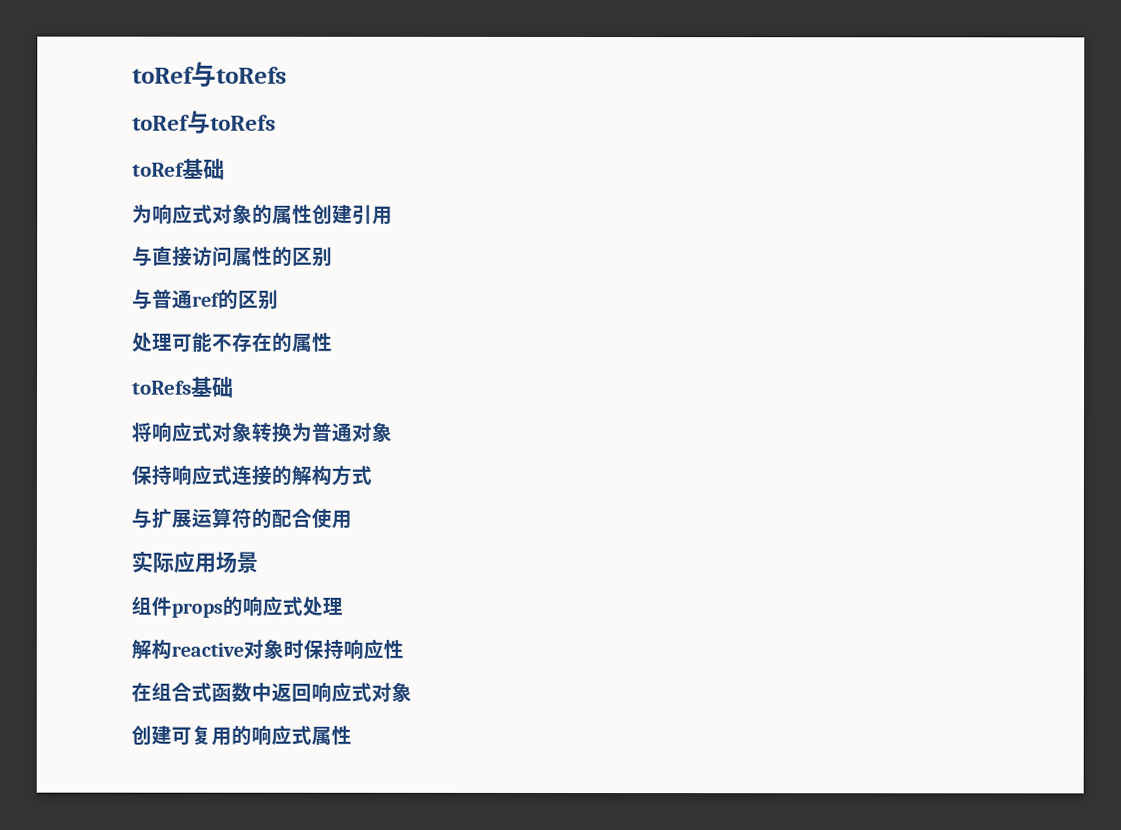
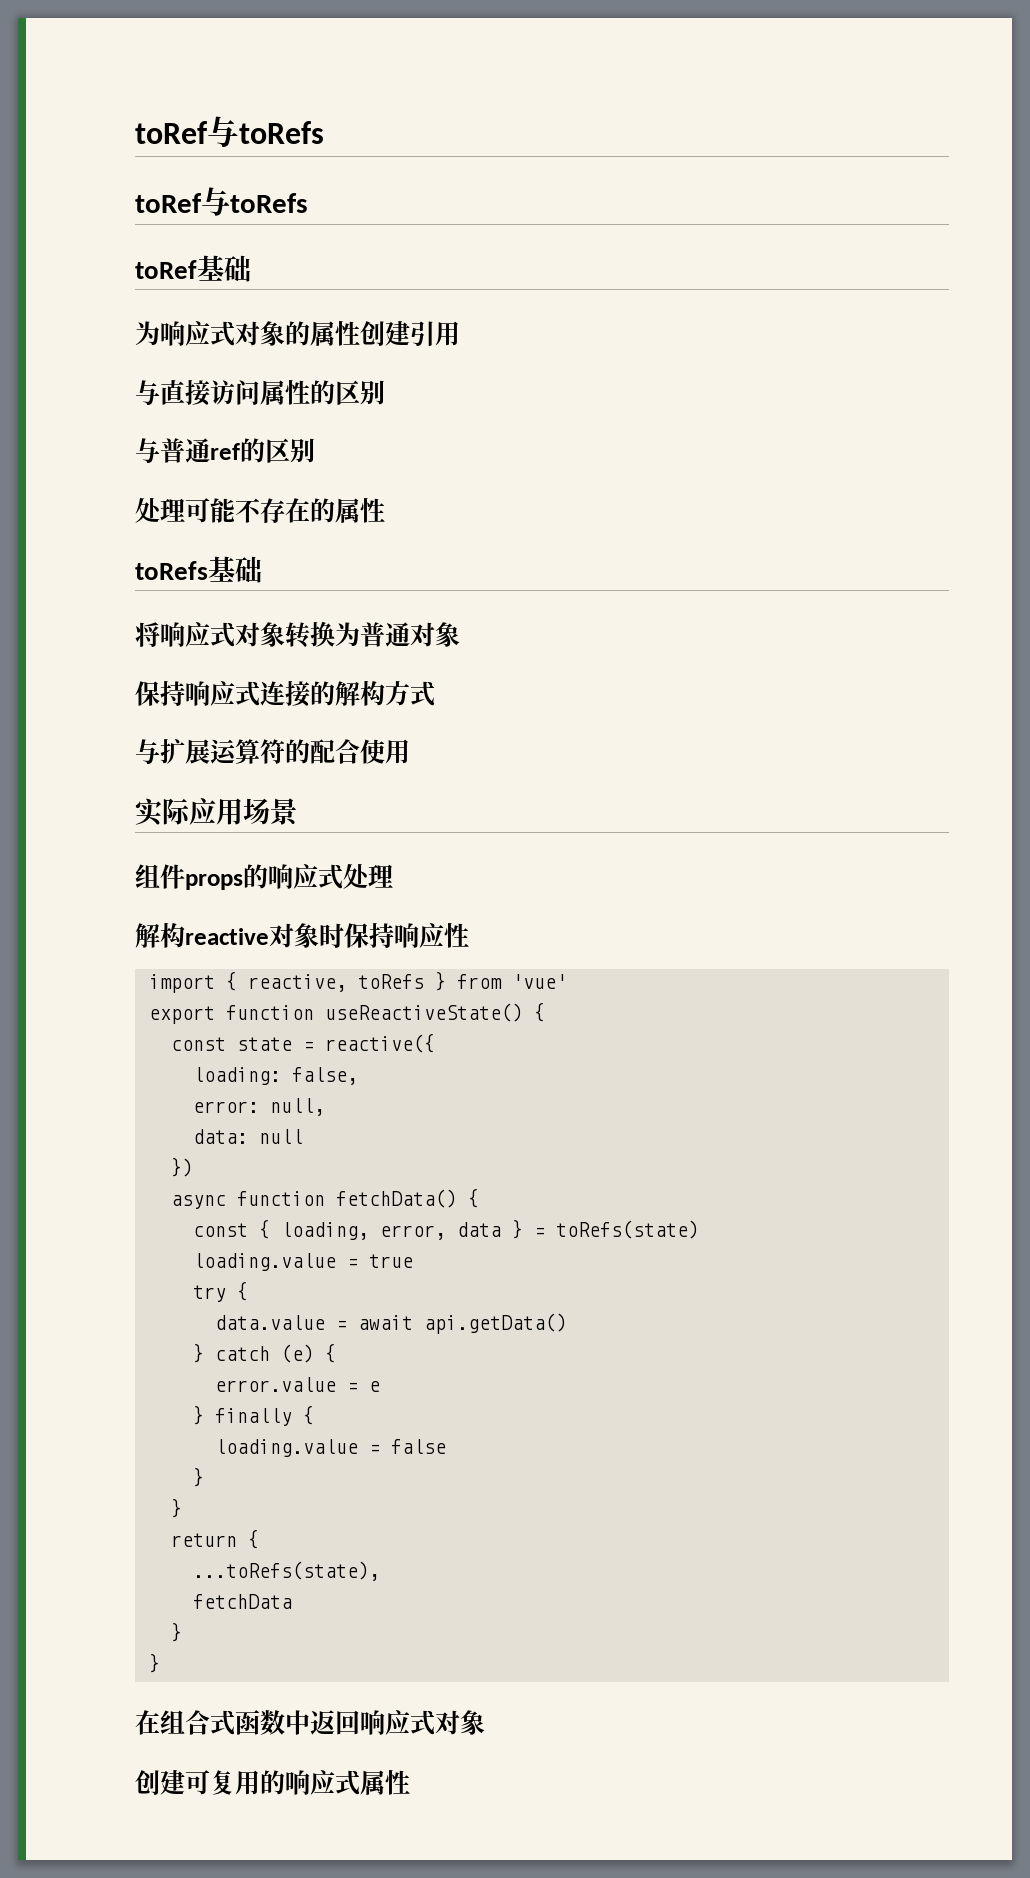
+ import { reactive, toRefs } from 'vue'
+ export function useReactiveState() {
+ const state = reactive({
+ loading: false,
+ error: null,
+ data: null
+ })
+ async function fetchData() {
+ const { loading, error, data } = toRefs(state)
+ loading.value = true
+ try {
+ data.value = await api.getData()
+ } catch (e) {
+ error.value = e
+ } finally {
+ loading.value = false
+ }
+ }
+ return {
+ ...toRefs(state),
+ fetchData
+ }
+ }

